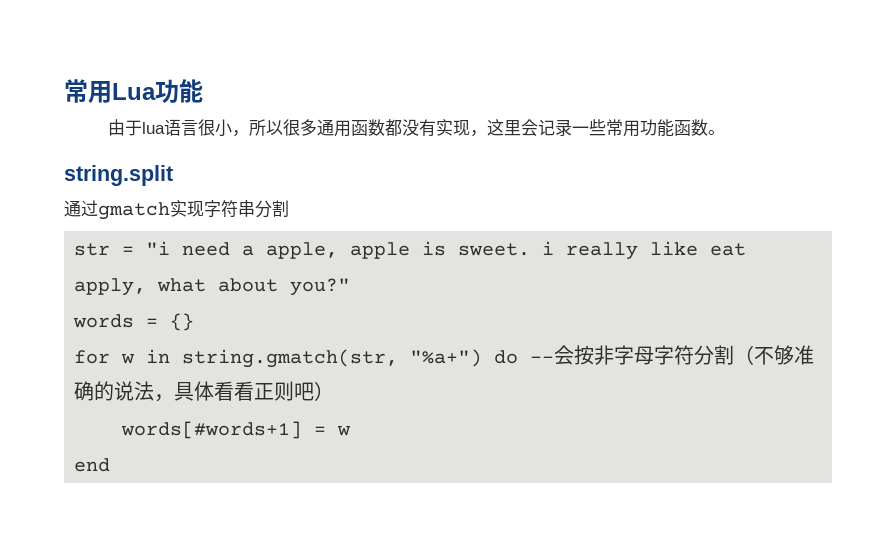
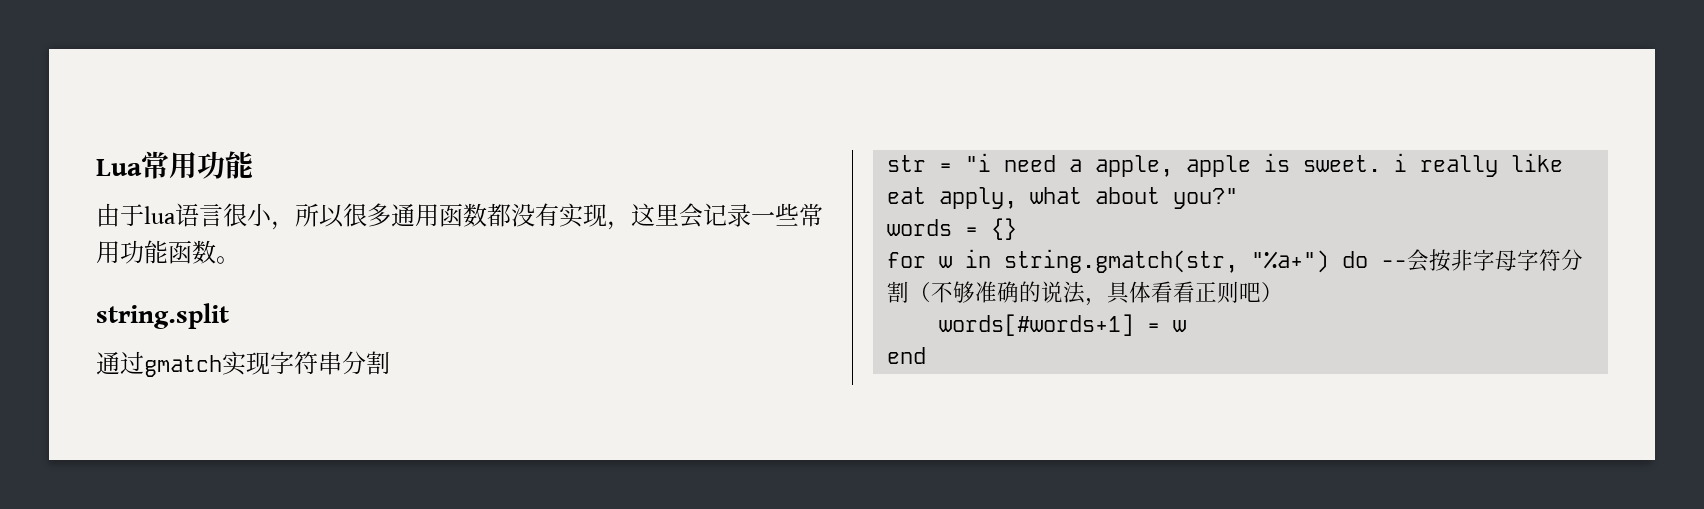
- 常用Lua功能
+ Lua常用功能

